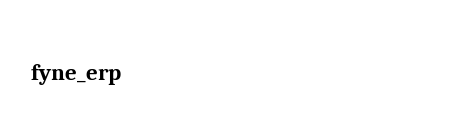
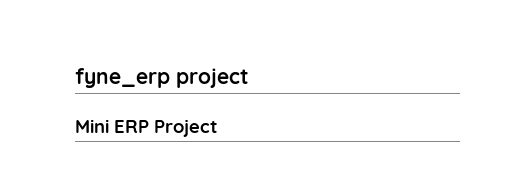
- fyne_erp
+ fyne_erp project
+ Mini ERP Project

